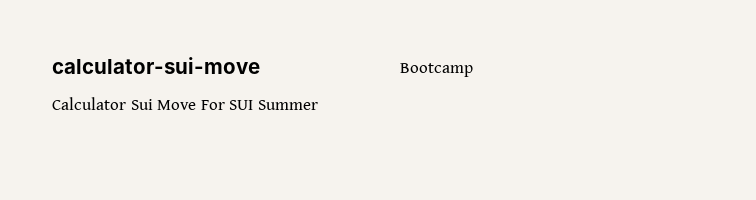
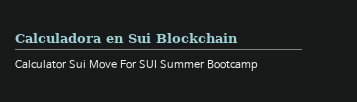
- calculator-sui-move
+ Calculadora en Sui Blockchain

